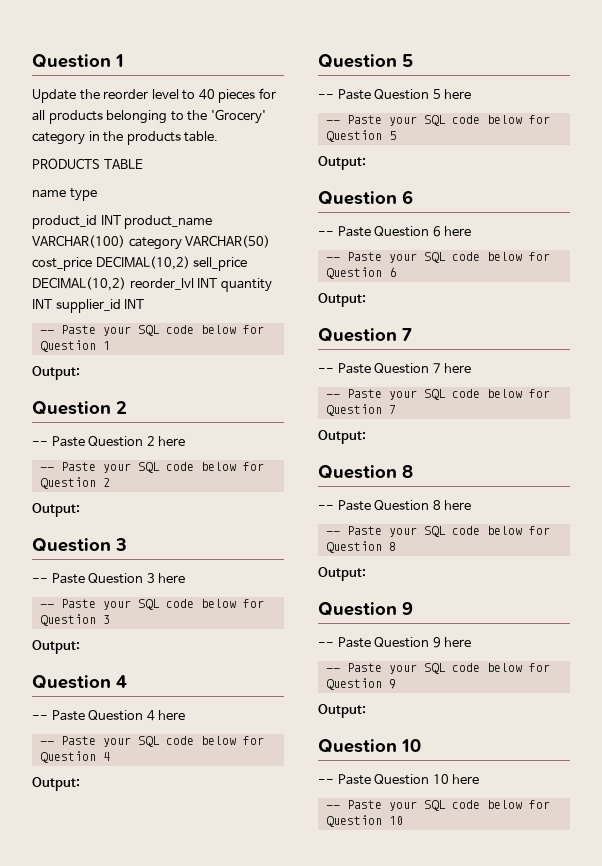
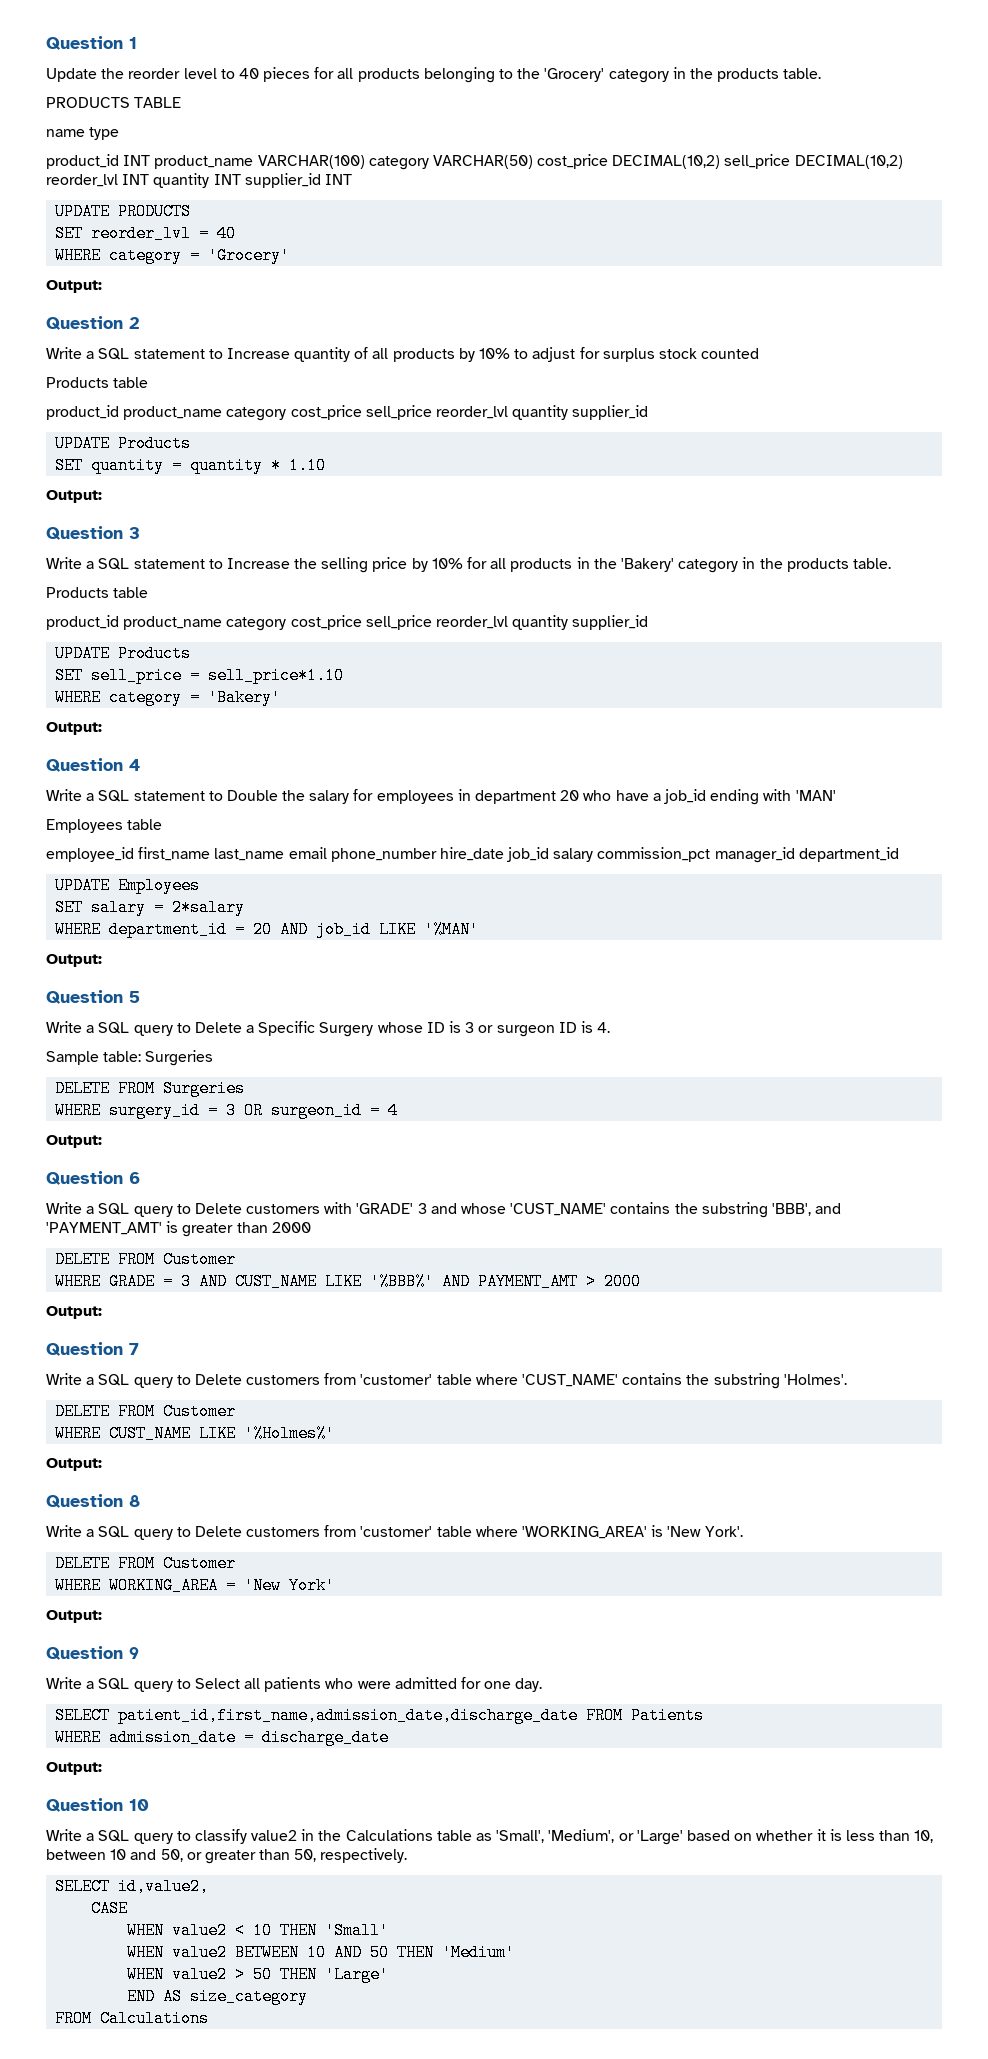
- -- Paste your SQL code below for Question 1
+ UPDATE PRODUCTS
+ SET reorder_lvl = 40
+ WHERE category = 'Grocery'
  Output:
  Question 2
- -- Paste Question 2 here
- -- Paste your SQL code below for Question 2
+ Write a SQL statement to Increase quantity of all products by 10% to adjust for surplus stock counted
+ Products table
+ product_id product_name category cost_price sell_price reorder_lvl quantity supplier_id
+ UPDATE Products
+ SET quantity = quantity * 1.10
  Output:
  Question 3
- -- Paste Question 3 here
- -- Paste your SQL code below for Question 3
+ Write a SQL statement to Increase the selling price by 10% for all products in the 'Bakery' category in the products table.
+ Products table
+ product_id product_name category cost_price sell_price reorder_lvl quantity supplier_id
+ UPDATE Products
+ SET sell_price = sell_price*1.10
+ WHERE category = 'Bakery'
  Output:
  Question 4
- -- Paste Question 4 here
- -- Paste your SQL code below for Question 4
+ Write a SQL statement to Double the salary for employees in department 20 who have a job_id ending with 'MAN'
+ Employees table
+ employee_id first_name last_name email phone_number hire_date job_id salary commission_pct manager_id department_id
+ UPDATE Employees
+ SET salary = 2*salary
+ WHERE department_id = 20 AND job_id LIKE '%MAN'
  Output:
  Question 5
- -- Paste Question 5 here
- -- Paste your SQL code below for Question 5
+ Write a SQL query to Delete a Specific Surgery whose ID is 3 or surgeon ID is 4.
+ Sample table: Surgeries
+ DELETE FROM Surgeries
+ WHERE surgery_id = 3 OR surgeon_id = 4
  Output:
  Question 6
- -- Paste Question 6 here
- -- Paste your SQL code below for Question 6
+ Write a SQL query to Delete customers with 'GRADE' 3 and whose 'CUST_NAME' contains the substring 'BBB', and 'PAYMENT_AMT' is greater than 2000
+ DELETE FROM Customer
+ WHERE GRADE = 3 AND CUST_NAME LIKE '%BBB%' AND PAYMENT_AMT > 2000
  Output:
  Question 7
- -- Paste Question 7 here
- -- Paste your SQL code below for Question 7
+ Write a SQL query to Delete customers from 'customer' table where 'CUST_NAME' contains the substring 'Holmes'.
+ DELETE FROM Customer
+ WHERE CUST_NAME LIKE '%Holmes%'
  Output:
  Question 8
- -- Paste Question 8 here
- -- Paste your SQL code below for Question 8
+ Write a SQL query to Delete customers from 'customer' table where 'WORKING_AREA' is 'New York'.
+ DELETE FROM Customer
+ WHERE WORKING_AREA = 'New York'
  Output:
  Question 9
- -- Paste Question 9 here
- -- Paste your SQL code below for Question 9
+ Write a SQL query to Select all patients who were admitted for one day.
+ SELECT patient_id,first_name,admission_date,discharge_date FROM Patients
+ WHERE admission_date = discharge_date
  Output:
  Question 10
- -- Paste Question 10 here
- -- Paste your SQL code below for Question 10
+ Write a SQL query to classify value2 in the Calculations table as 'Small', 'Medium', or 'Large' based on whether it is less than 10, between 10 and 50, or greater than 50, respectively.
+ SELECT id,value2,
+ CASE
+ WHEN value2 < 10 THEN 'Small'
+ WHEN value2 BETWEEN 10 AND 50 THEN 'Medium'
+ WHEN value2 > 50 THEN 'Large'
+ END AS size_category
+ FROM Calculations

